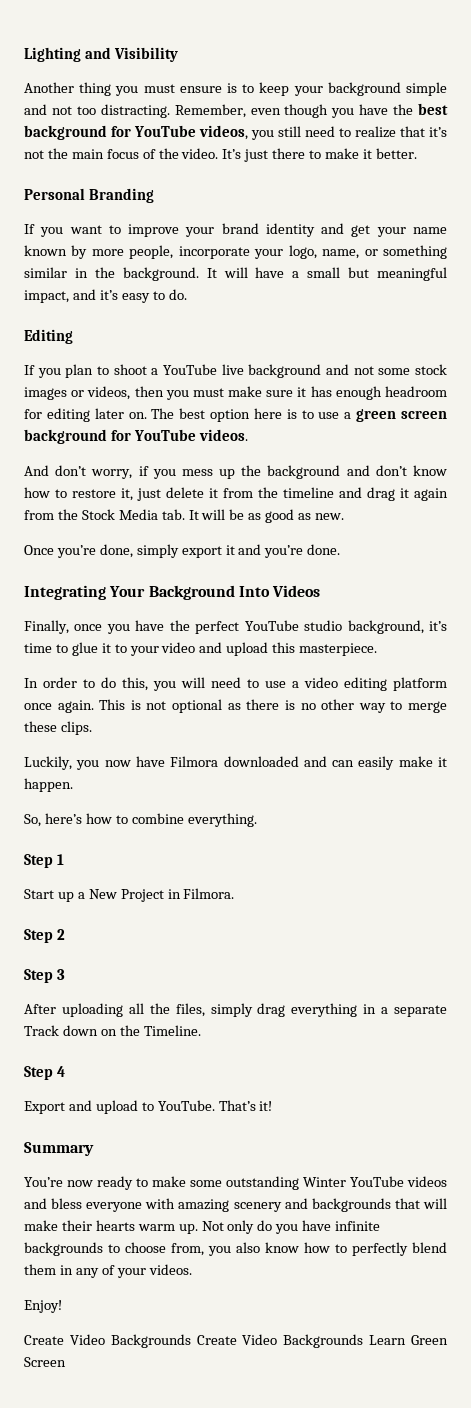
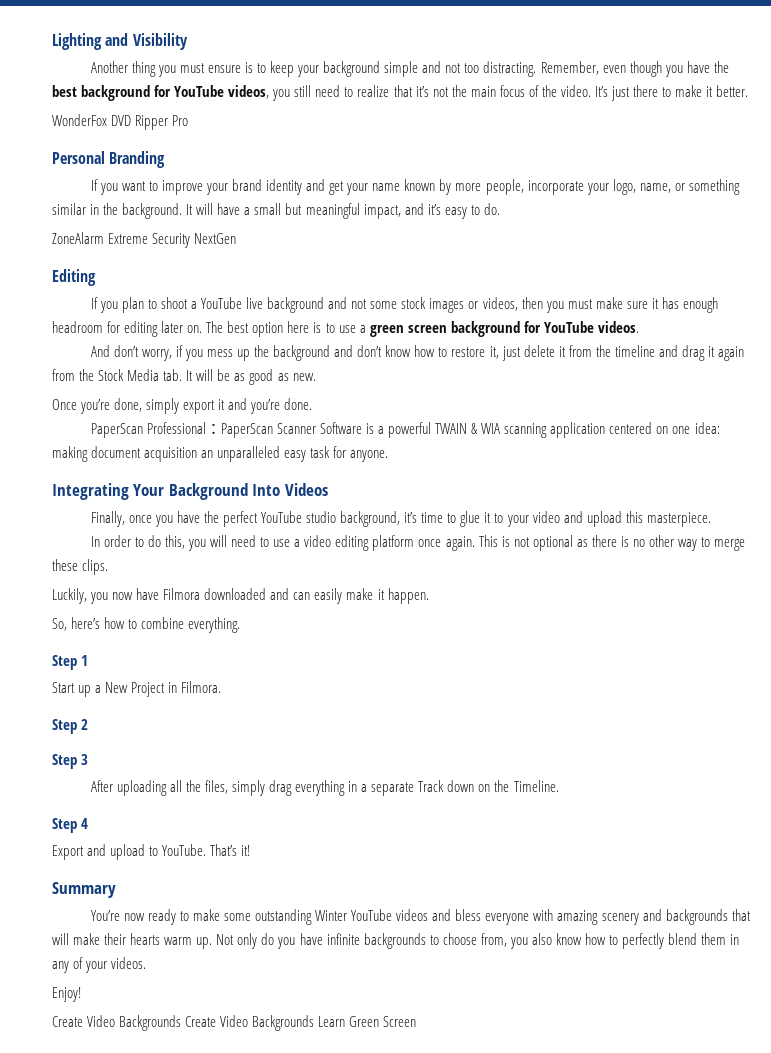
+ WonderFox DVD Ripper Pro
+ ZoneAlarm Extreme Security NextGen
+ PaperScan Professional：PaperScan Scanner Software is a powerful TWAIN & WIA scanning application centered on one idea: making document acquisition an unparalleled easy task for anyone.

